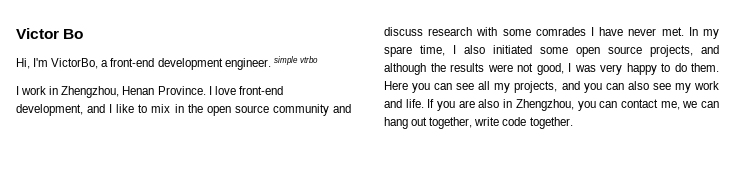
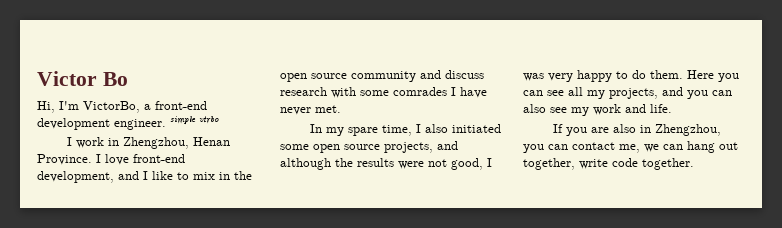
- I love front-end development, and I like to mix in the open source community and discuss research with some comrades I have never met. In my spare time, I also initiated some open source projects, and although the results were not good, I was very happy to do them.
+ I love front-end development, and I like to mix in the open source community and discuss research with some comrades I have never met.
+ In my spare time, I also initiated some open source projects, and although the results were not good, I was very happy to do them.
- Here you can see all my projects, and you can also see my work and life. If you are also in Zhengzhou, you can contact me, we can hang out together, write code together.
+ Here you can see all my projects, and you can also see my work and life.
+ If you are also in Zhengzhou, you can contact me, we can hang out together, write code together.

